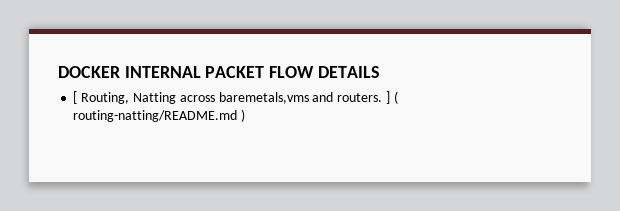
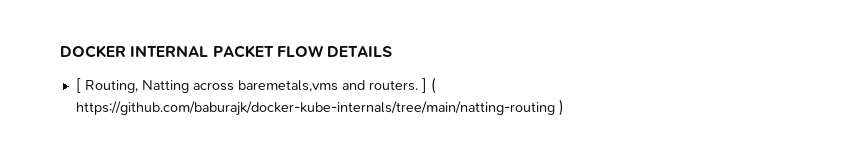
- [ Routing, Natting across baremetals,vms and routers. ] ( routing-natting/README.md )
+ [ Routing, Natting across baremetals,vms and routers. ] ( https://github.com/baburajk/docker-kube-internals/tree/main/natting-routing )

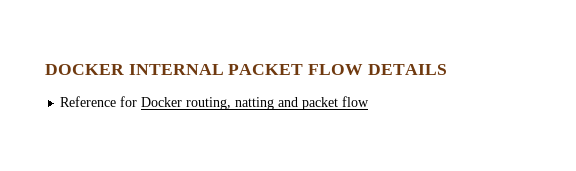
- [ Routing, Natting across baremetals,vms and routers. ] ( https://github.com/baburajk/docker-kube-internals/tree/main/natting-routing )
+ Reference for Docker routing, natting and packet flow

